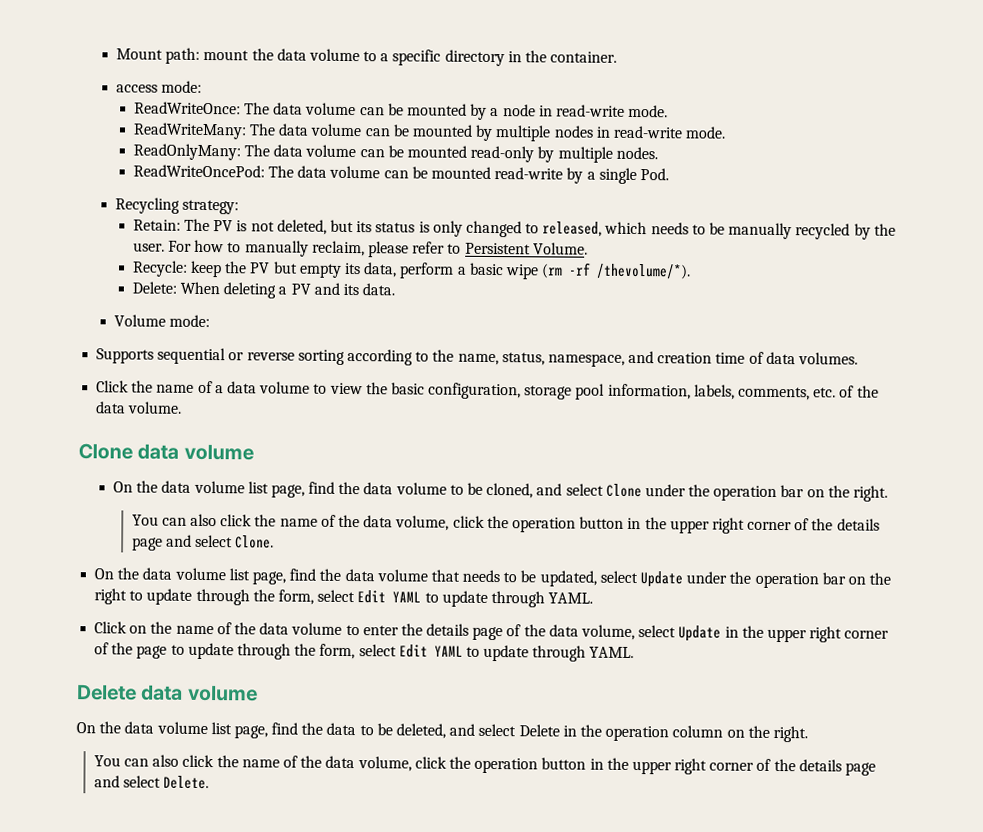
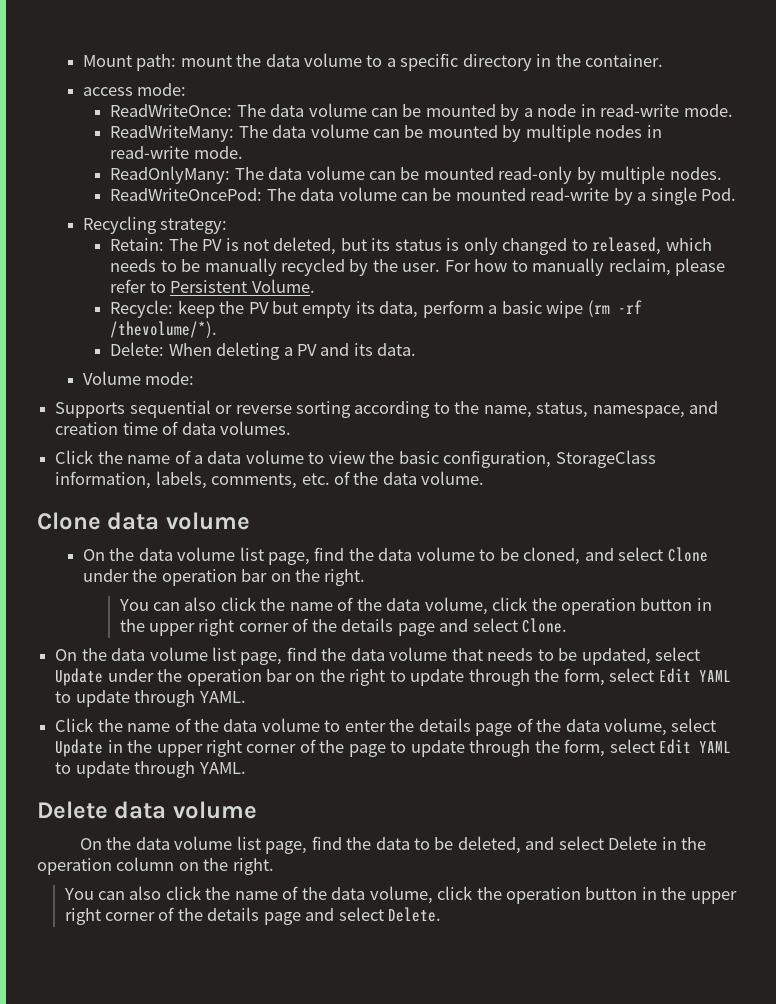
- Click the name of a data volume to view the basic configuration, storage pool information, labels, comments, etc. of the data volume.
+ Click the name of a data volume to view the basic configuration, StorageClass information, labels, comments, etc. of the data volume.
- Click on the name of the data volume to enter the details page of the data volume, select Update in the upper right corner of the page to update through the form, select Edit YAML to update through YAML.
+ Click the name of the data volume to enter the details page of the data volume, select Update in the upper right corner of the page to update through the form, select Edit YAML to update through YAML.

